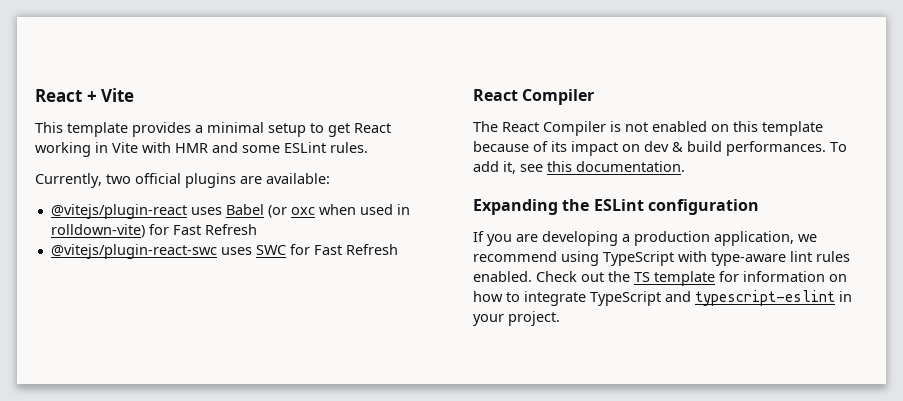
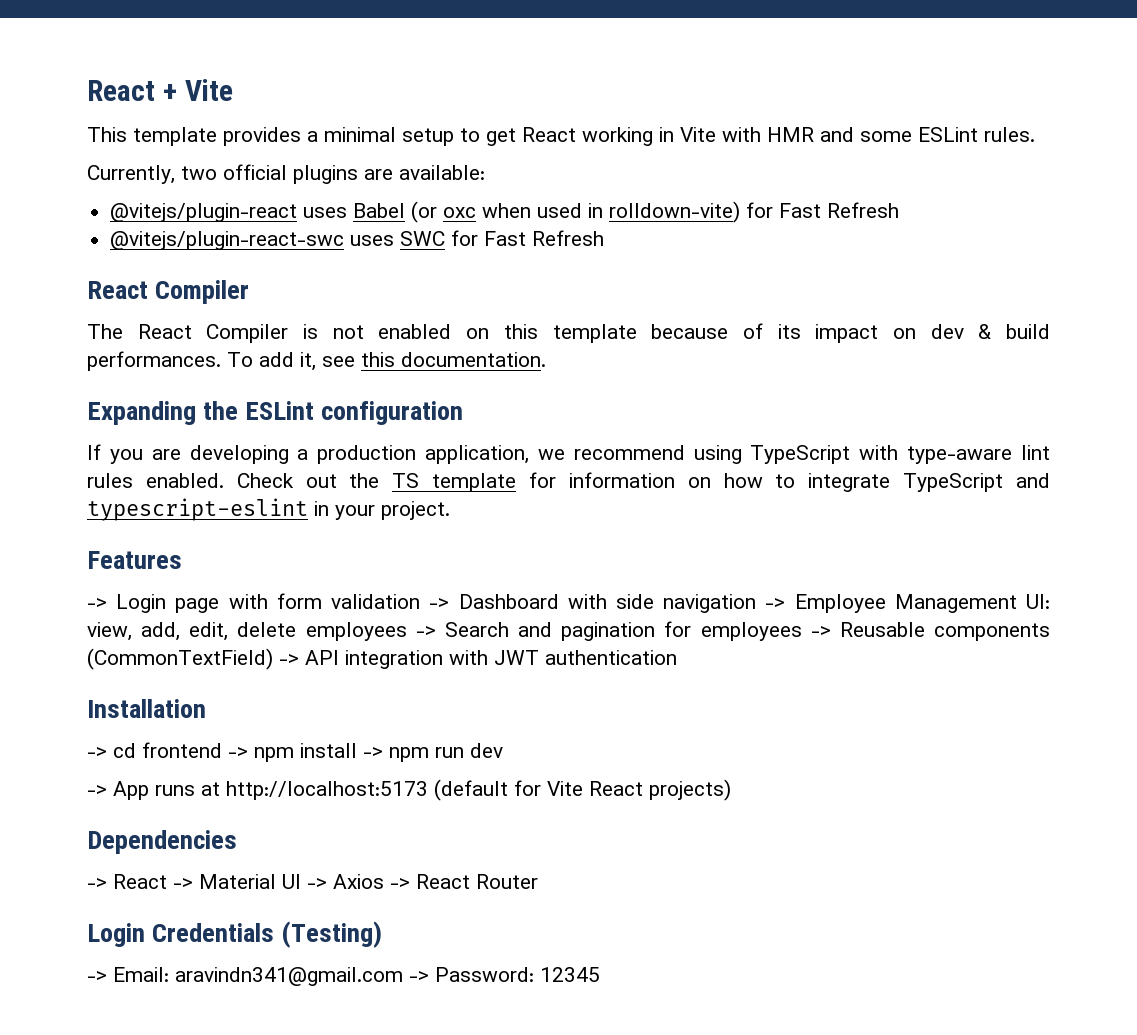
+ Features
+ -> Login page with form validation -> Dashboard with side navigation -> Employee Management UI: view, add, edit, delete employees -> Search and pagination for employees -> Reusable components (CommonTextField) -> API integration with JWT authentication
+ Installation
+ -> cd frontend -> npm install -> npm run dev
+ -> App runs at http://localhost:5173 (default for Vite React projects)
+ Dependencies
+ -> React -> Material UI -> Axios -> React Router
+ Login Credentials (Testing)
+ -> Email: aravindn341@gmail.com -> Password: 12345

